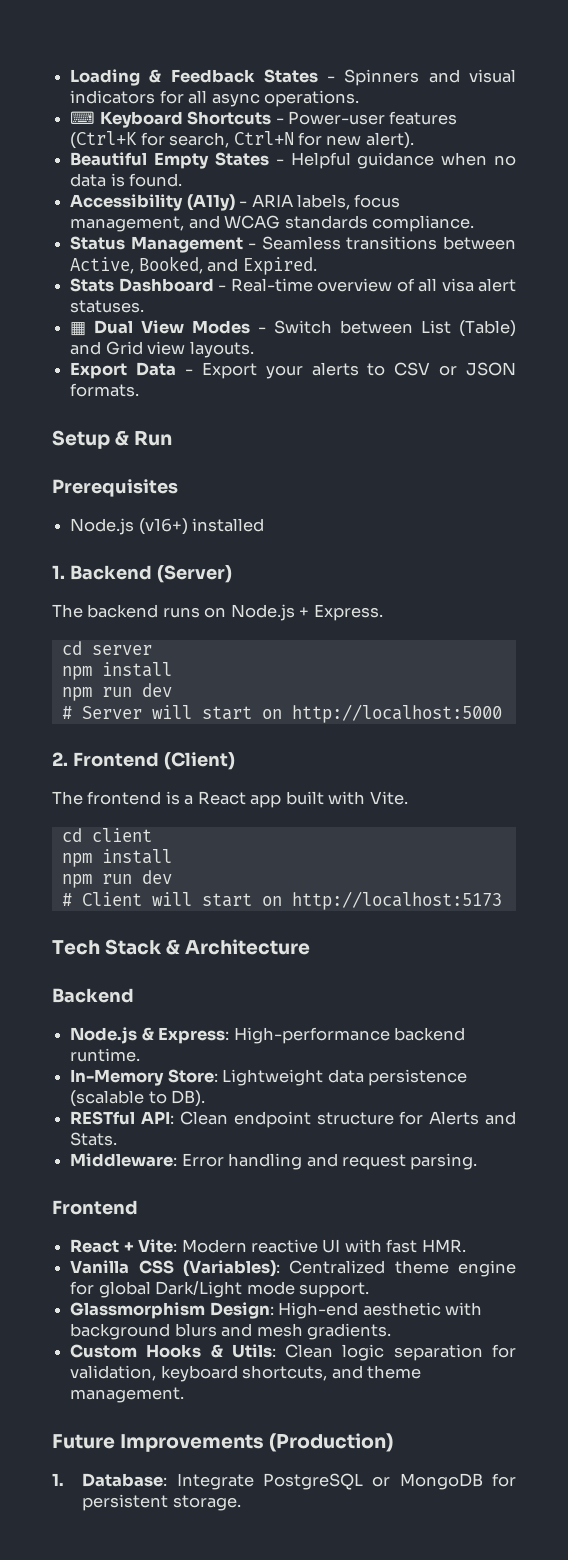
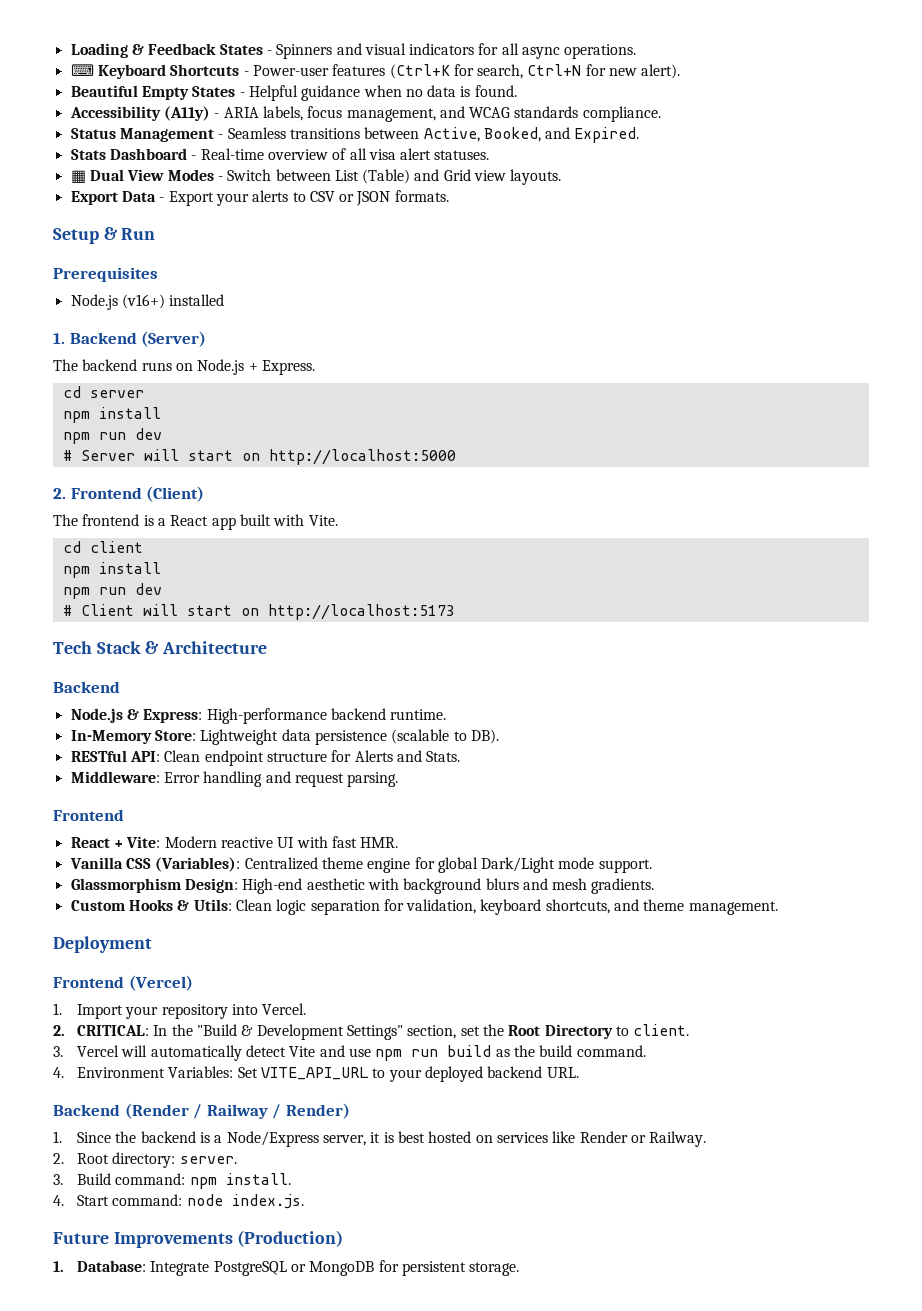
+ Deployment
+ Frontend (Vercel)
+ 1. Import your repository into Vercel.
+ 2. CRITICAL: In the "Build & Development Settings" section, set the Root Directory to client.
+ 3. Vercel will automatically detect Vite and use npm run build as the build command.
+ 4. Environment Variables: Set VITE_API_URL to your deployed backend URL.
+ Backend (Render / Railway / Render)
+ 1. Since the backend is a Node/Express server, it is best hosted on services like Render or Railway.
+ 2. Root directory: server.
+ 3. Build command: npm install.
+ 4. Start command: node index.js.

